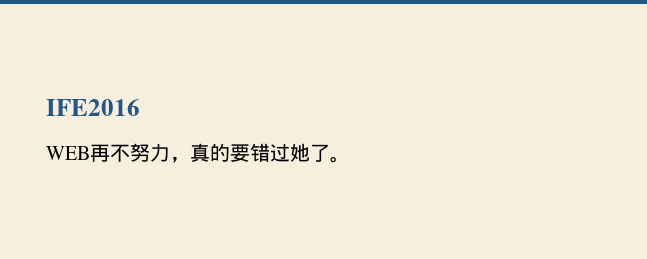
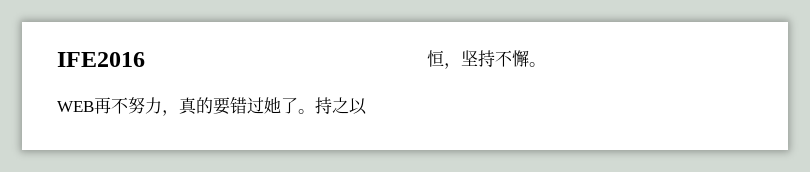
+ 持之以恒，坚持不懈。

